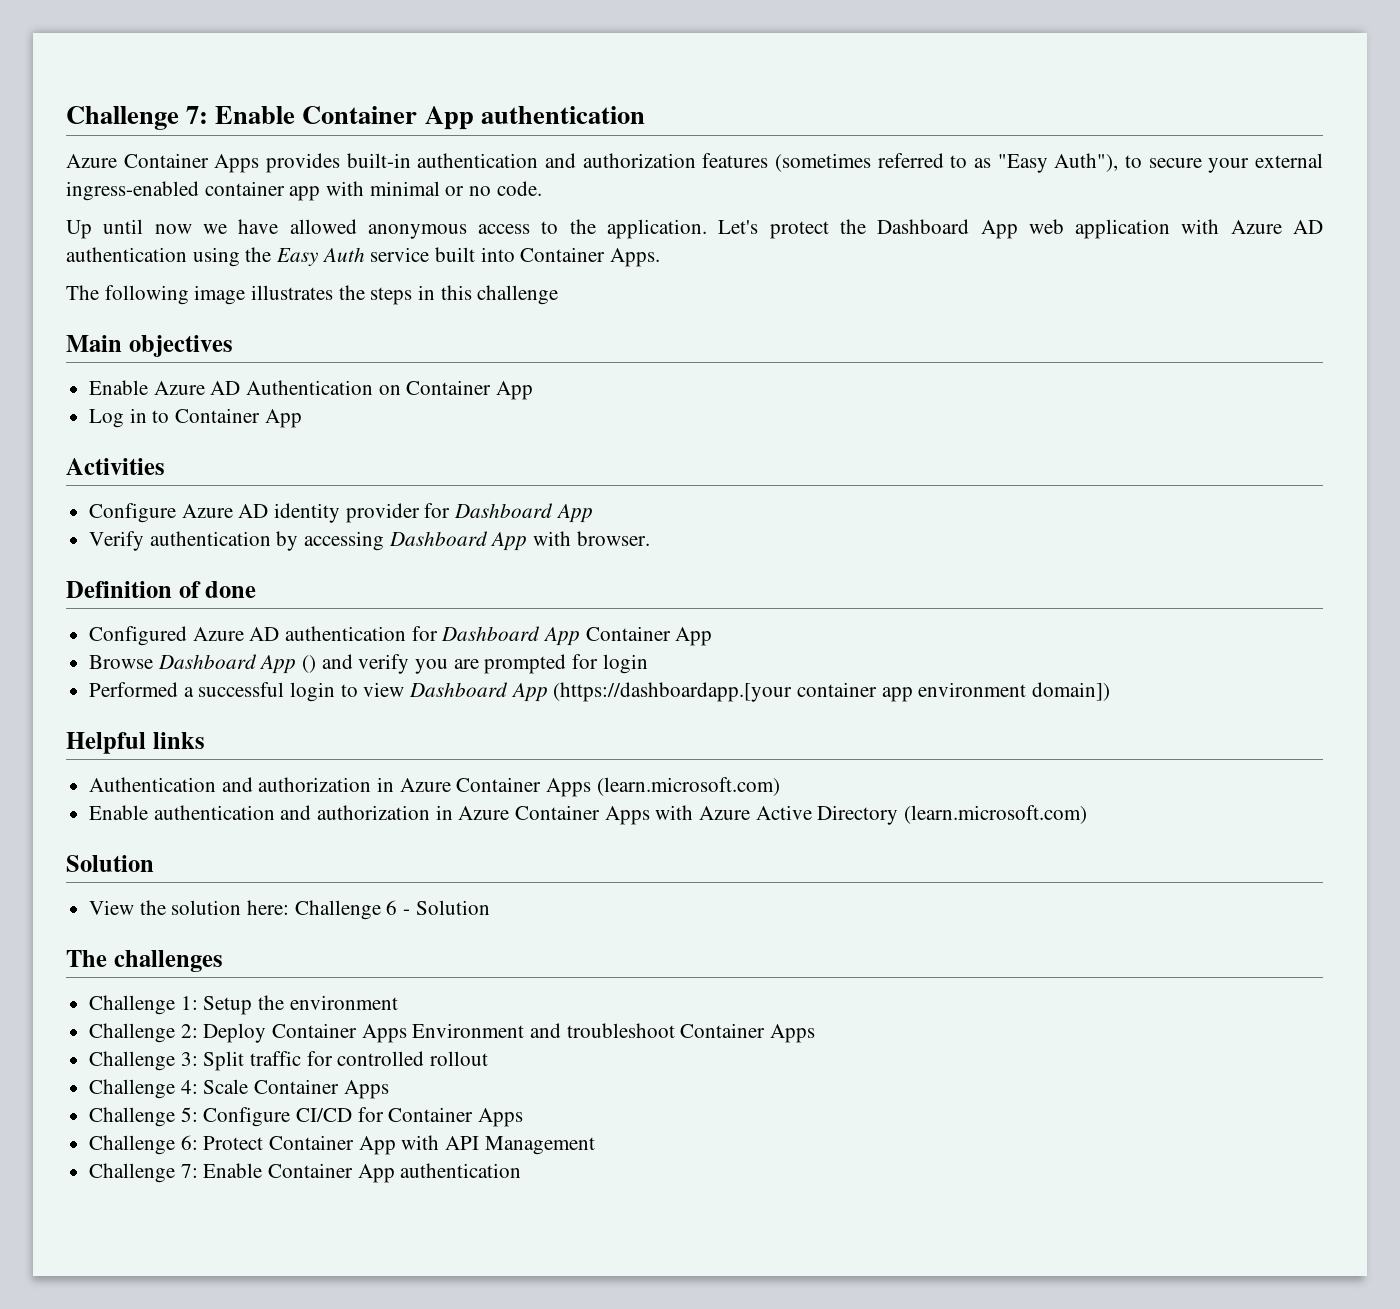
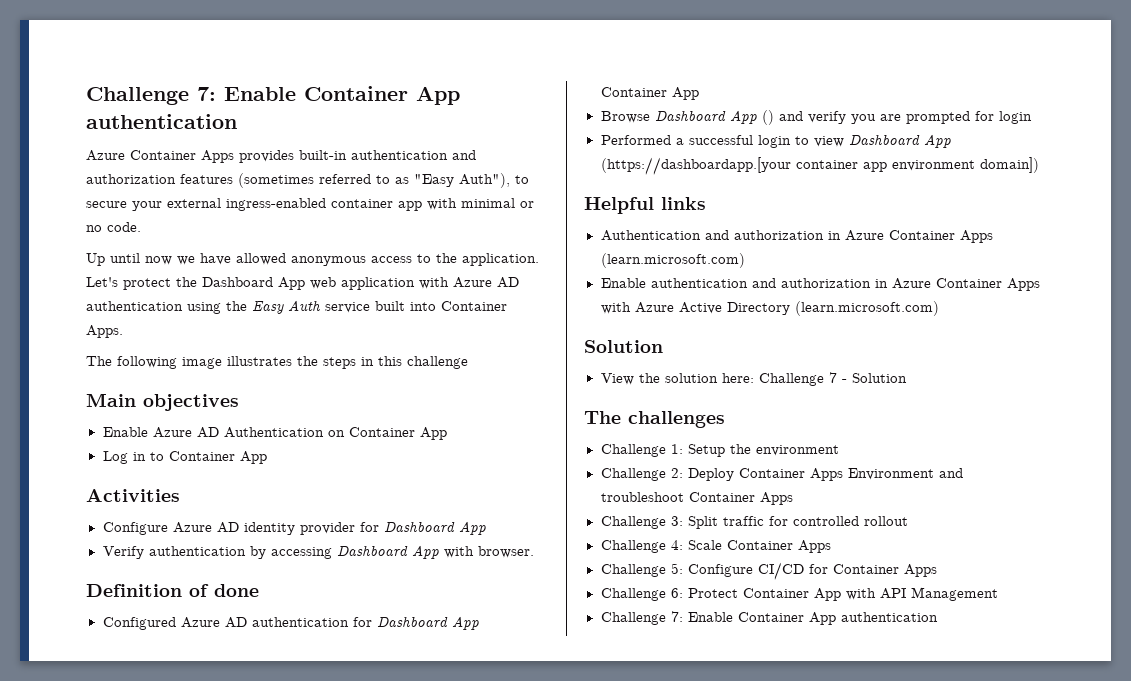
- View the solution here: Challenge 6 - Solution
+ View the solution here: Challenge 7 - Solution

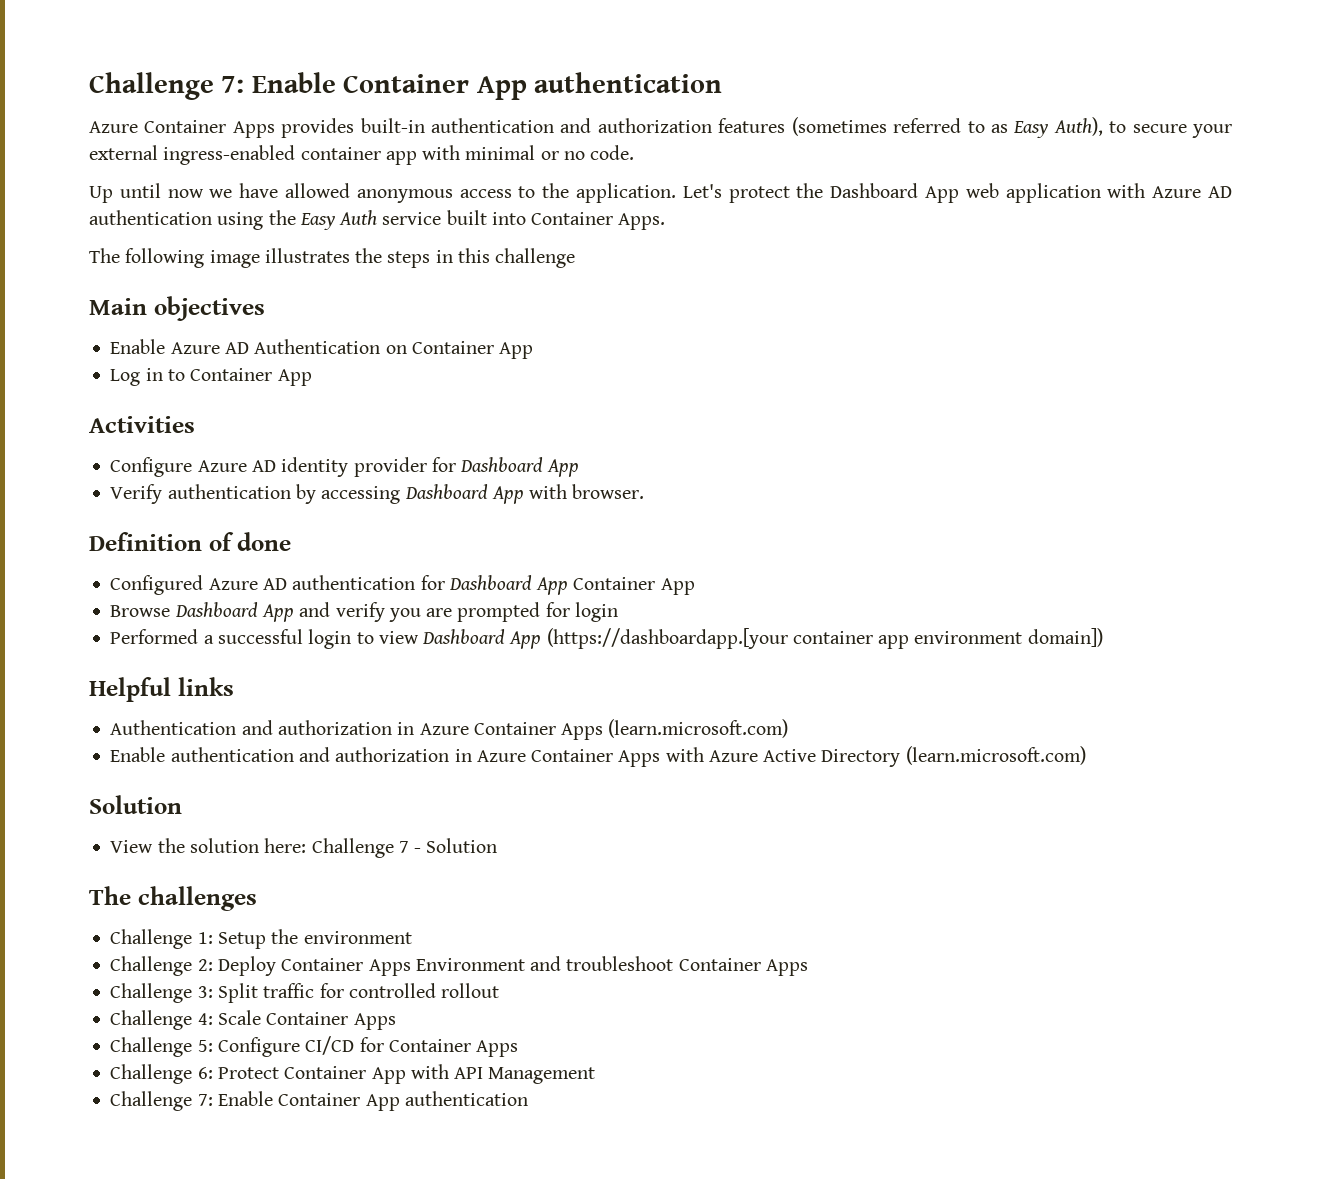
- Azure Container Apps provides built-in authentication and authorization features (sometimes referred to as "Easy Auth"), to secure your external ingress-enabled container app with minimal or no code.
+ Azure Container Apps provides built-in authentication and authorization features (sometimes referred to as Easy Auth), to secure your external ingress-enabled container app with minimal or no code.
- Browse Dashboard App () and verify you are prompted for login
+ Browse Dashboard App and verify you are prompted for login

